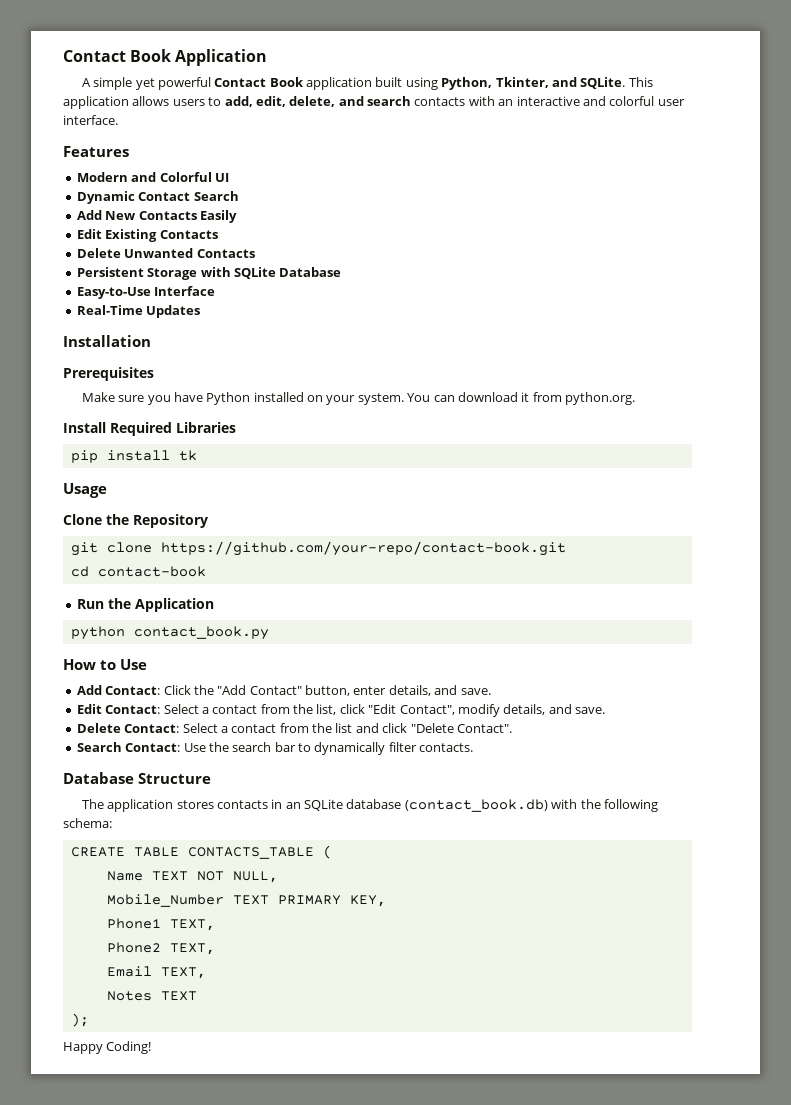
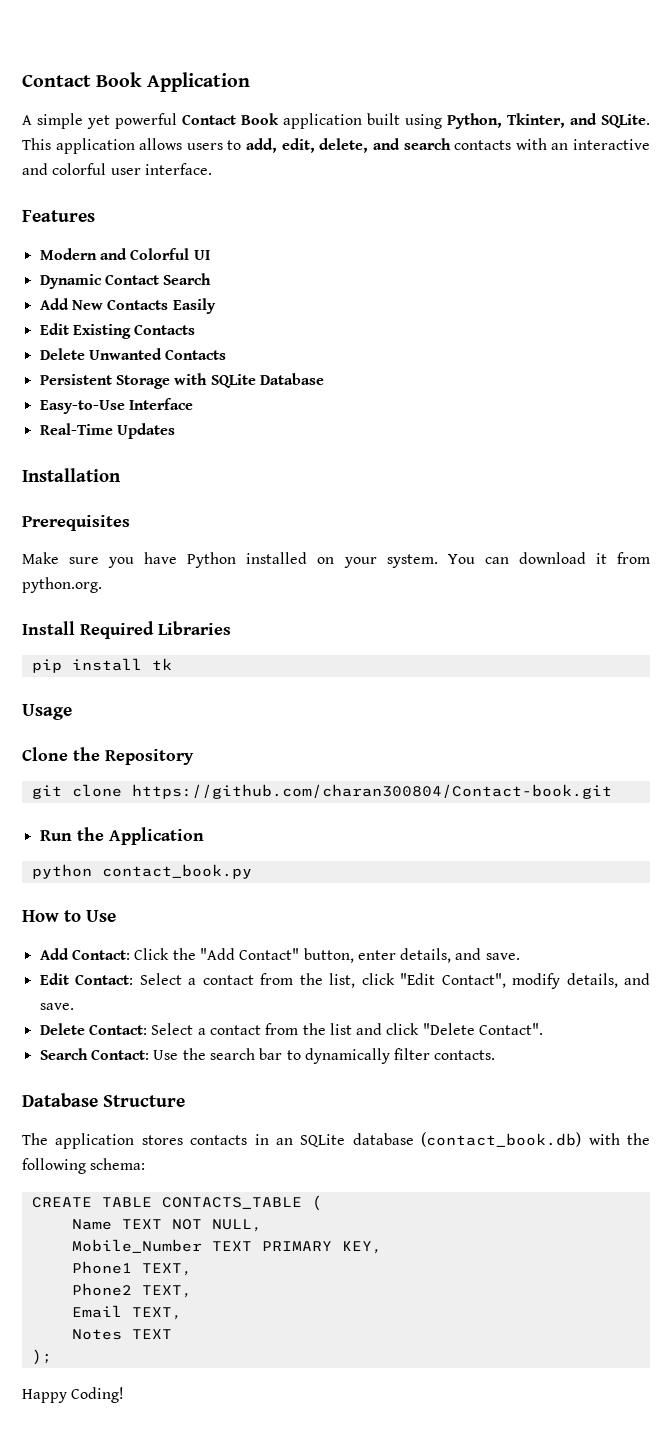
- git clone https://github.com/your-repo/contact-book.git
- cd contact-book
+ git clone https://github.com/charan300804/Contact-book.git

